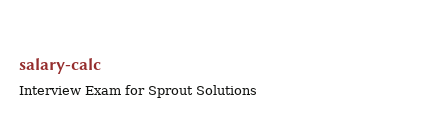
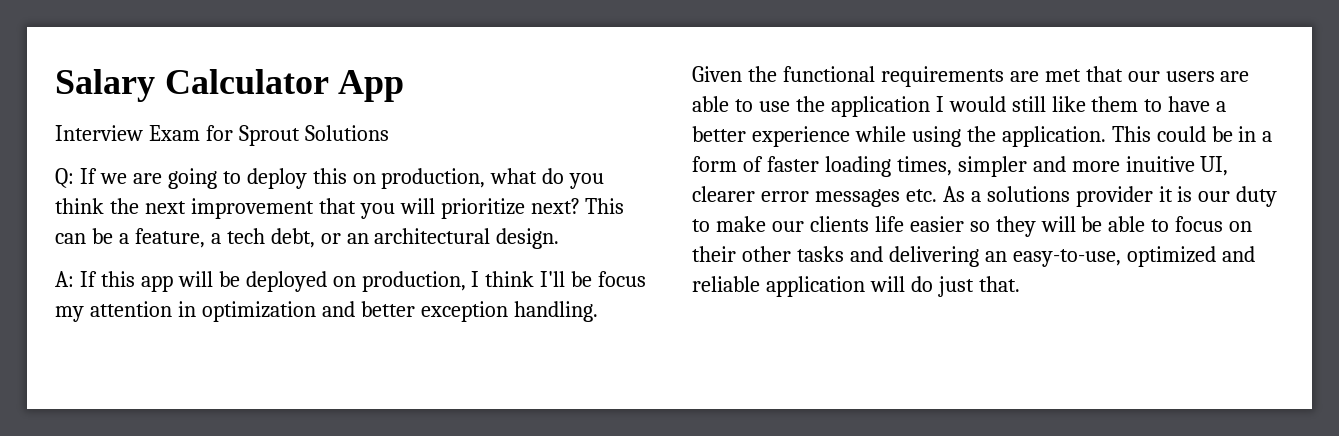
- salary-calc
+ Salary Calculator App
+ Q: If we are going to deploy this on production, what do you think the next improvement that you will prioritize next? This can be a feature, a tech debt, or an architectural design.
+ A: If this app will be deployed on production, I think I'll be focus my attention in optimization and better exception handling. Given the functional requirements are met that our users are able to use the application I would still like them to have a better experience while using the application. This could be in a form of faster loading times, simpler and more inuitive UI, clearer error messages etc. As a solutions provider it is our duty to make our clients life easier so they will be able to focus on their other tasks and delivering an easy-to-use, optimized and reliable application will do just that.

